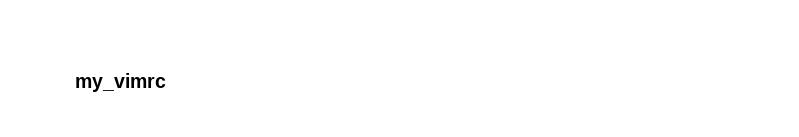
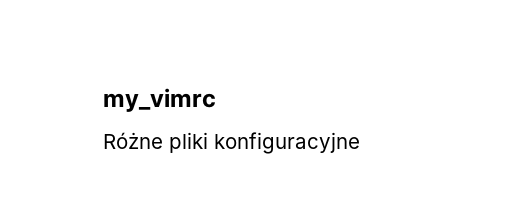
+ Różne pliki konfiguracyjne

